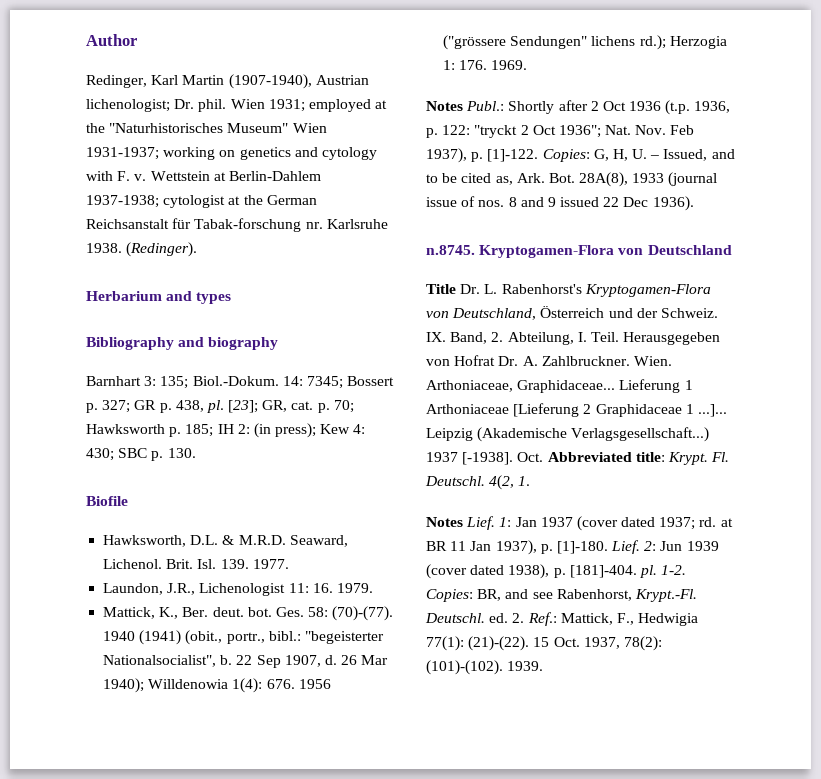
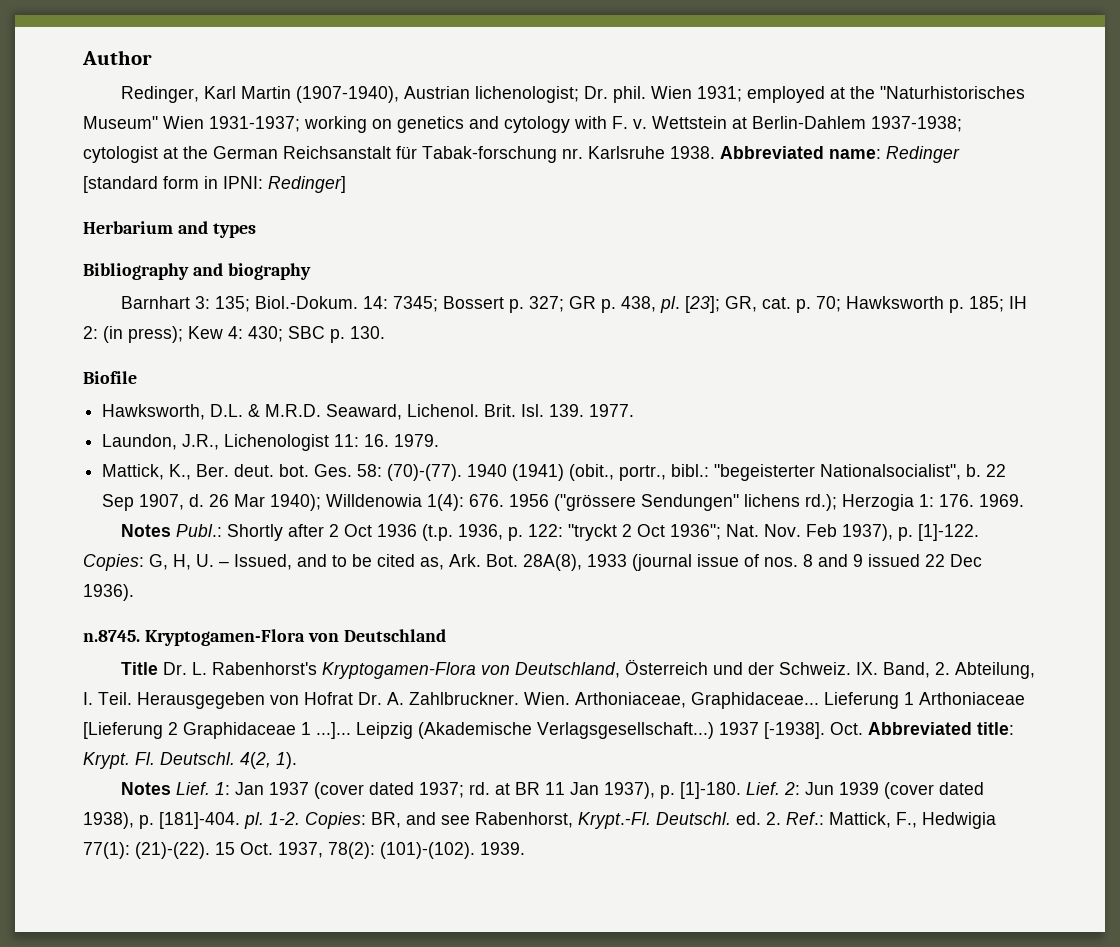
- (Redinger).
+ Abbreviated name: Redinger [standard form in IPNI: Redinger]
- 4(2, 1.
+ 4(2, 1).

